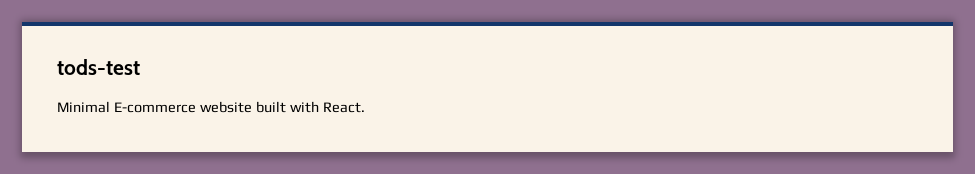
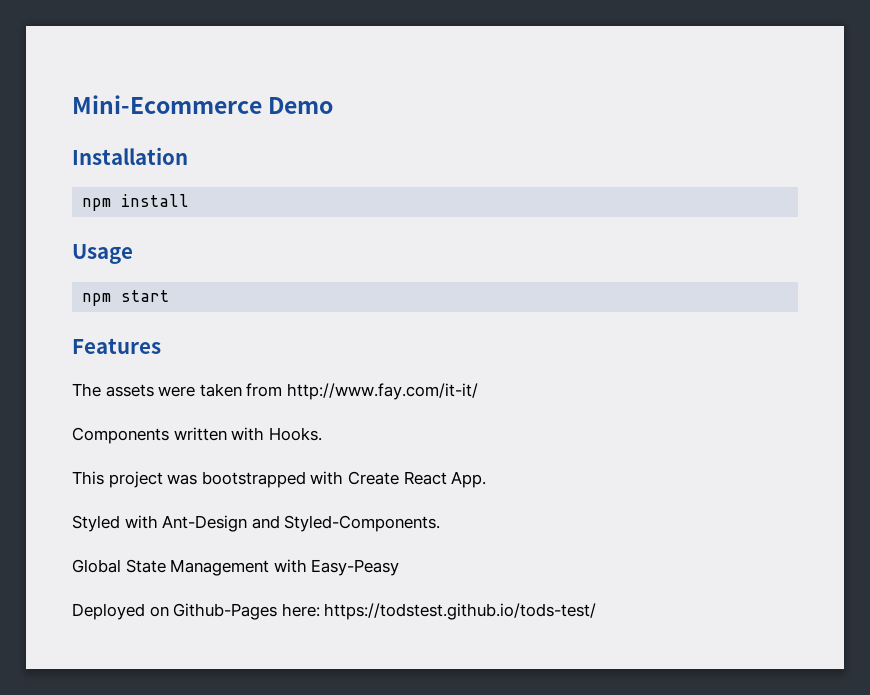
- tods-test
- Minimal E-commerce website built with React.
+ Mini-Ecommerce Demo
+ Installation
+ npm install
+ Usage
+ npm start
+ Features
+ The assets were taken from http://www.fay.com/it-it/
+ Components written with Hooks.
+ This project was bootstrapped with Create React App.
+ Styled with Ant-Design and Styled-Components.
+ Global State Management with Easy-Peasy
+ Deployed on Github-Pages here: https://todstest.github.io/tods-test/

